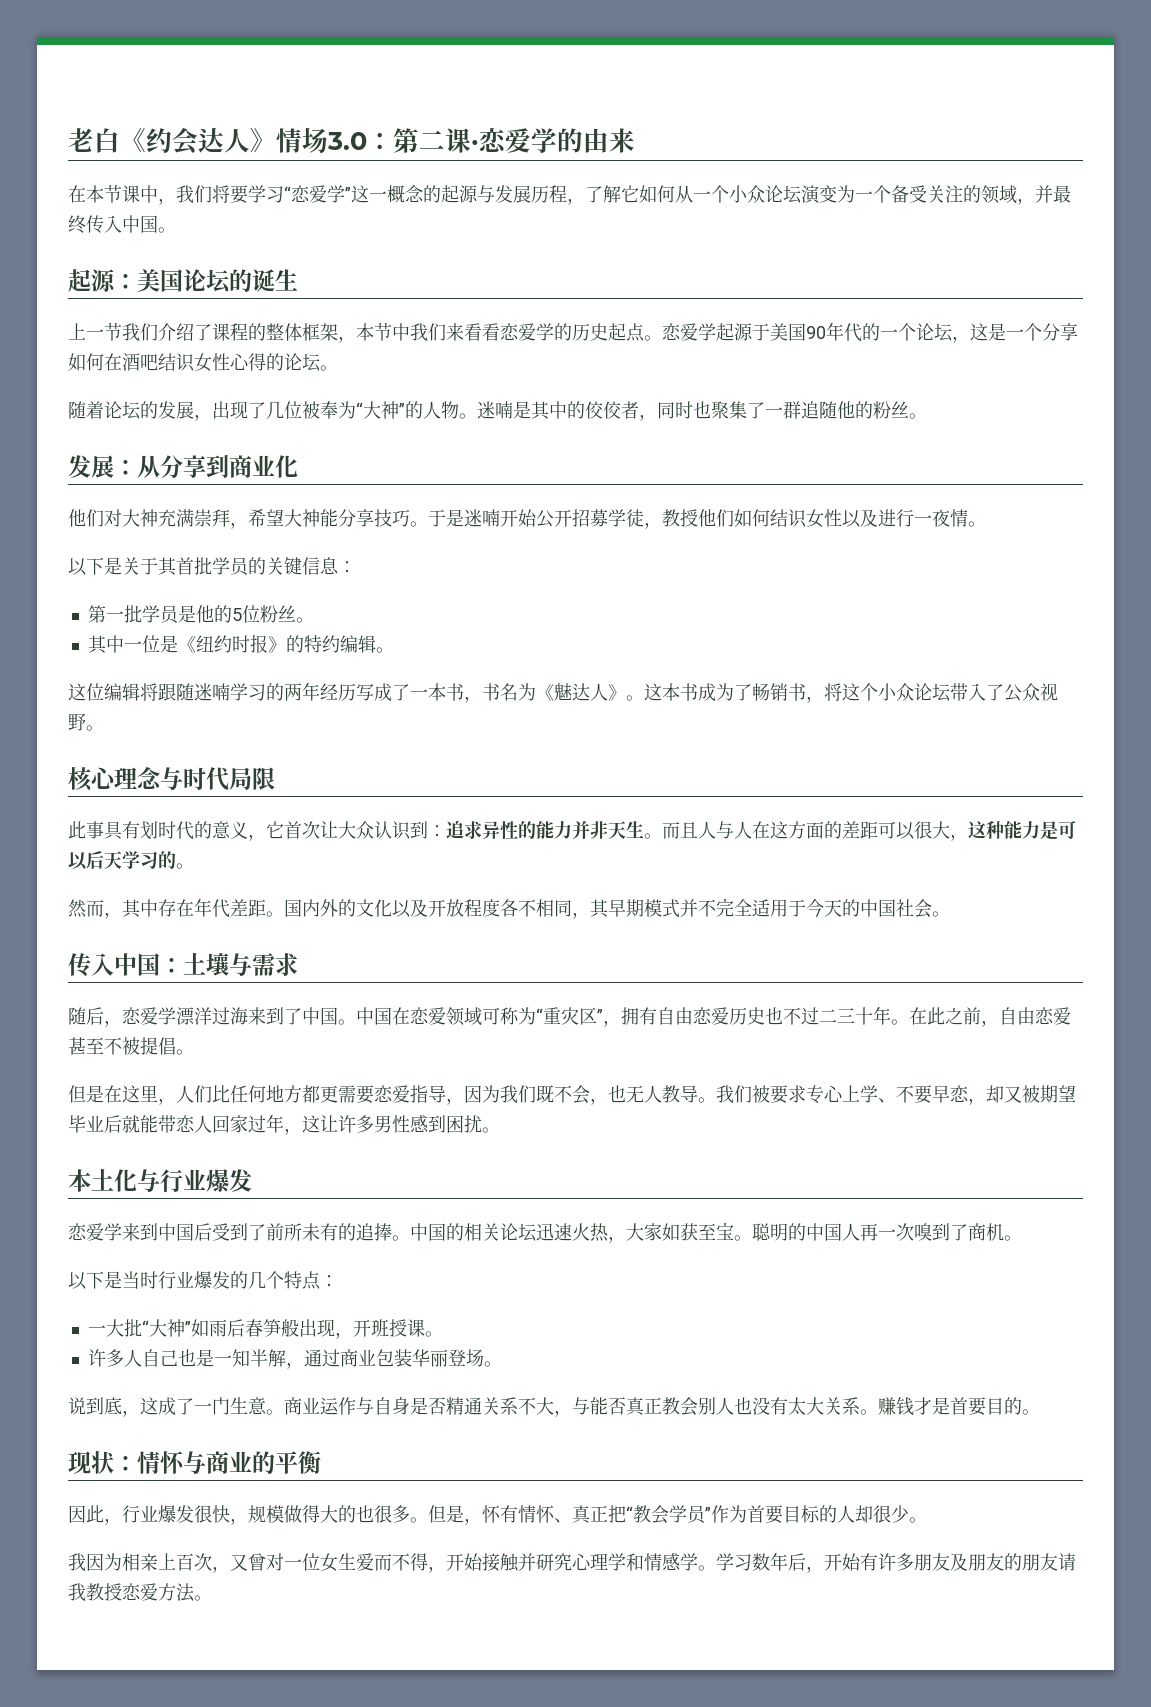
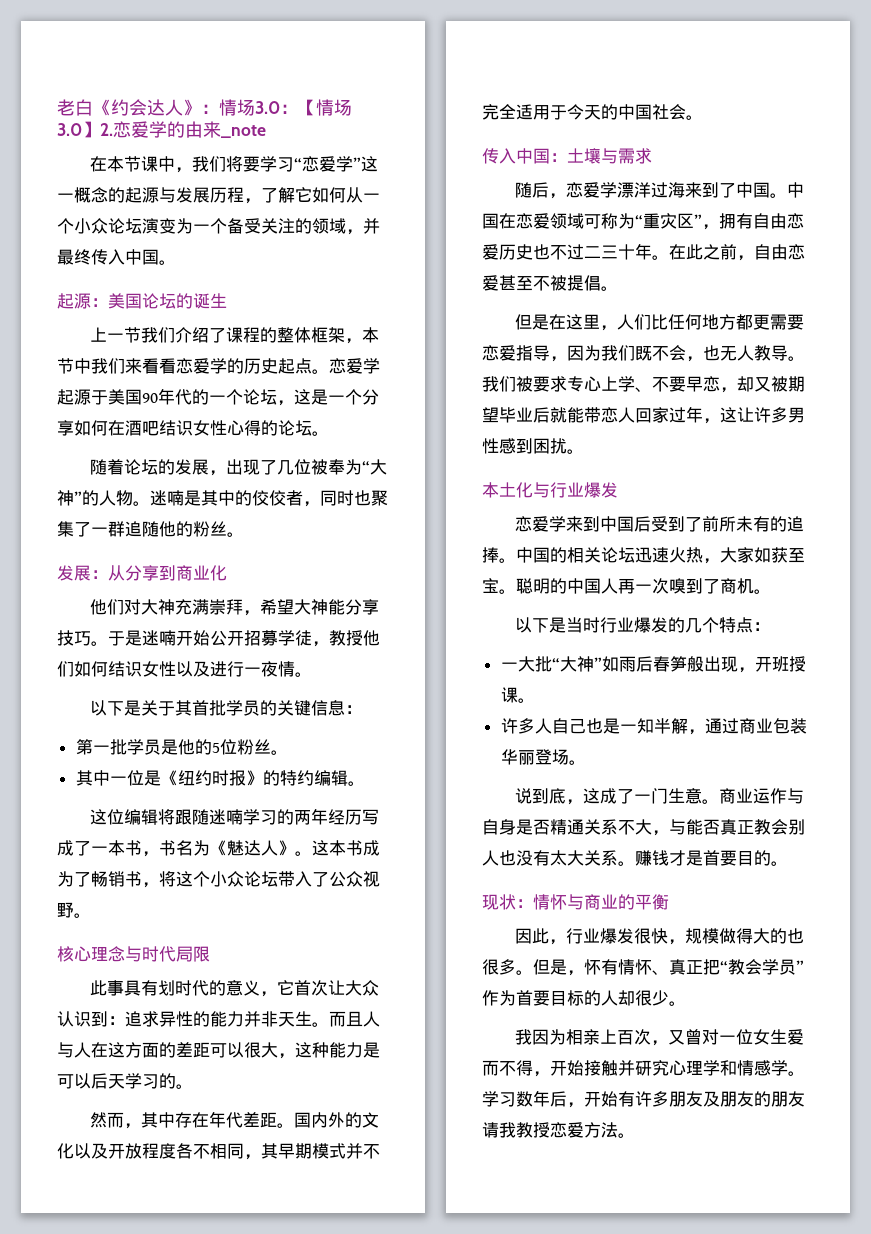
- 老白《约会达人》情场3.0：第二课·恋爱学的由来
+ 老白《约会达人》：情场3.0：【情场3.0】2.恋爱学的由来_note

